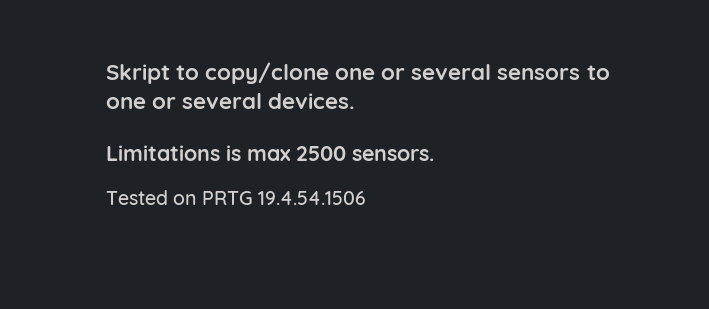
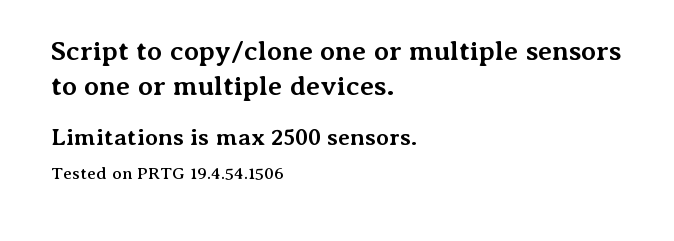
- Skript to copy/clone one or several sensors to one or several devices.
+ Script to copy/clone one or multiple sensors to one or multiple devices.

